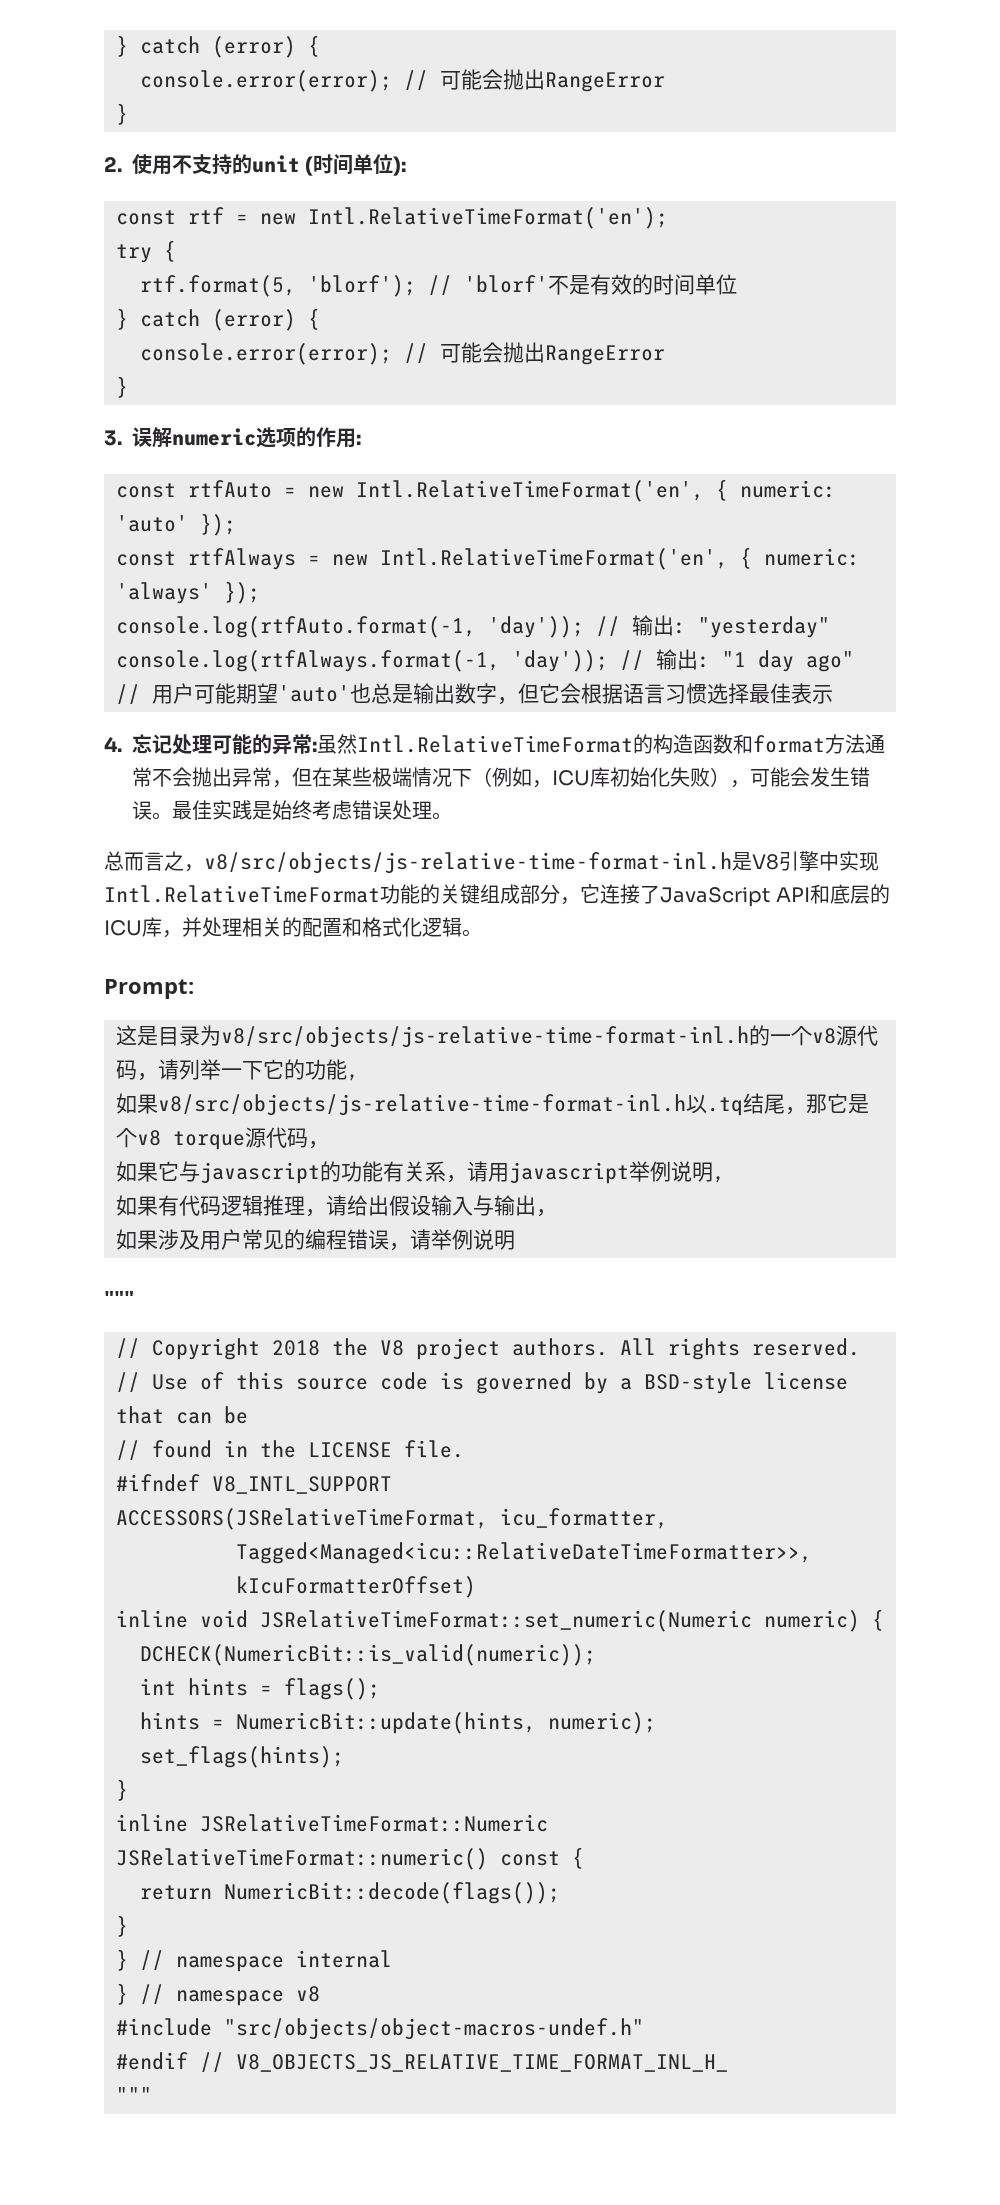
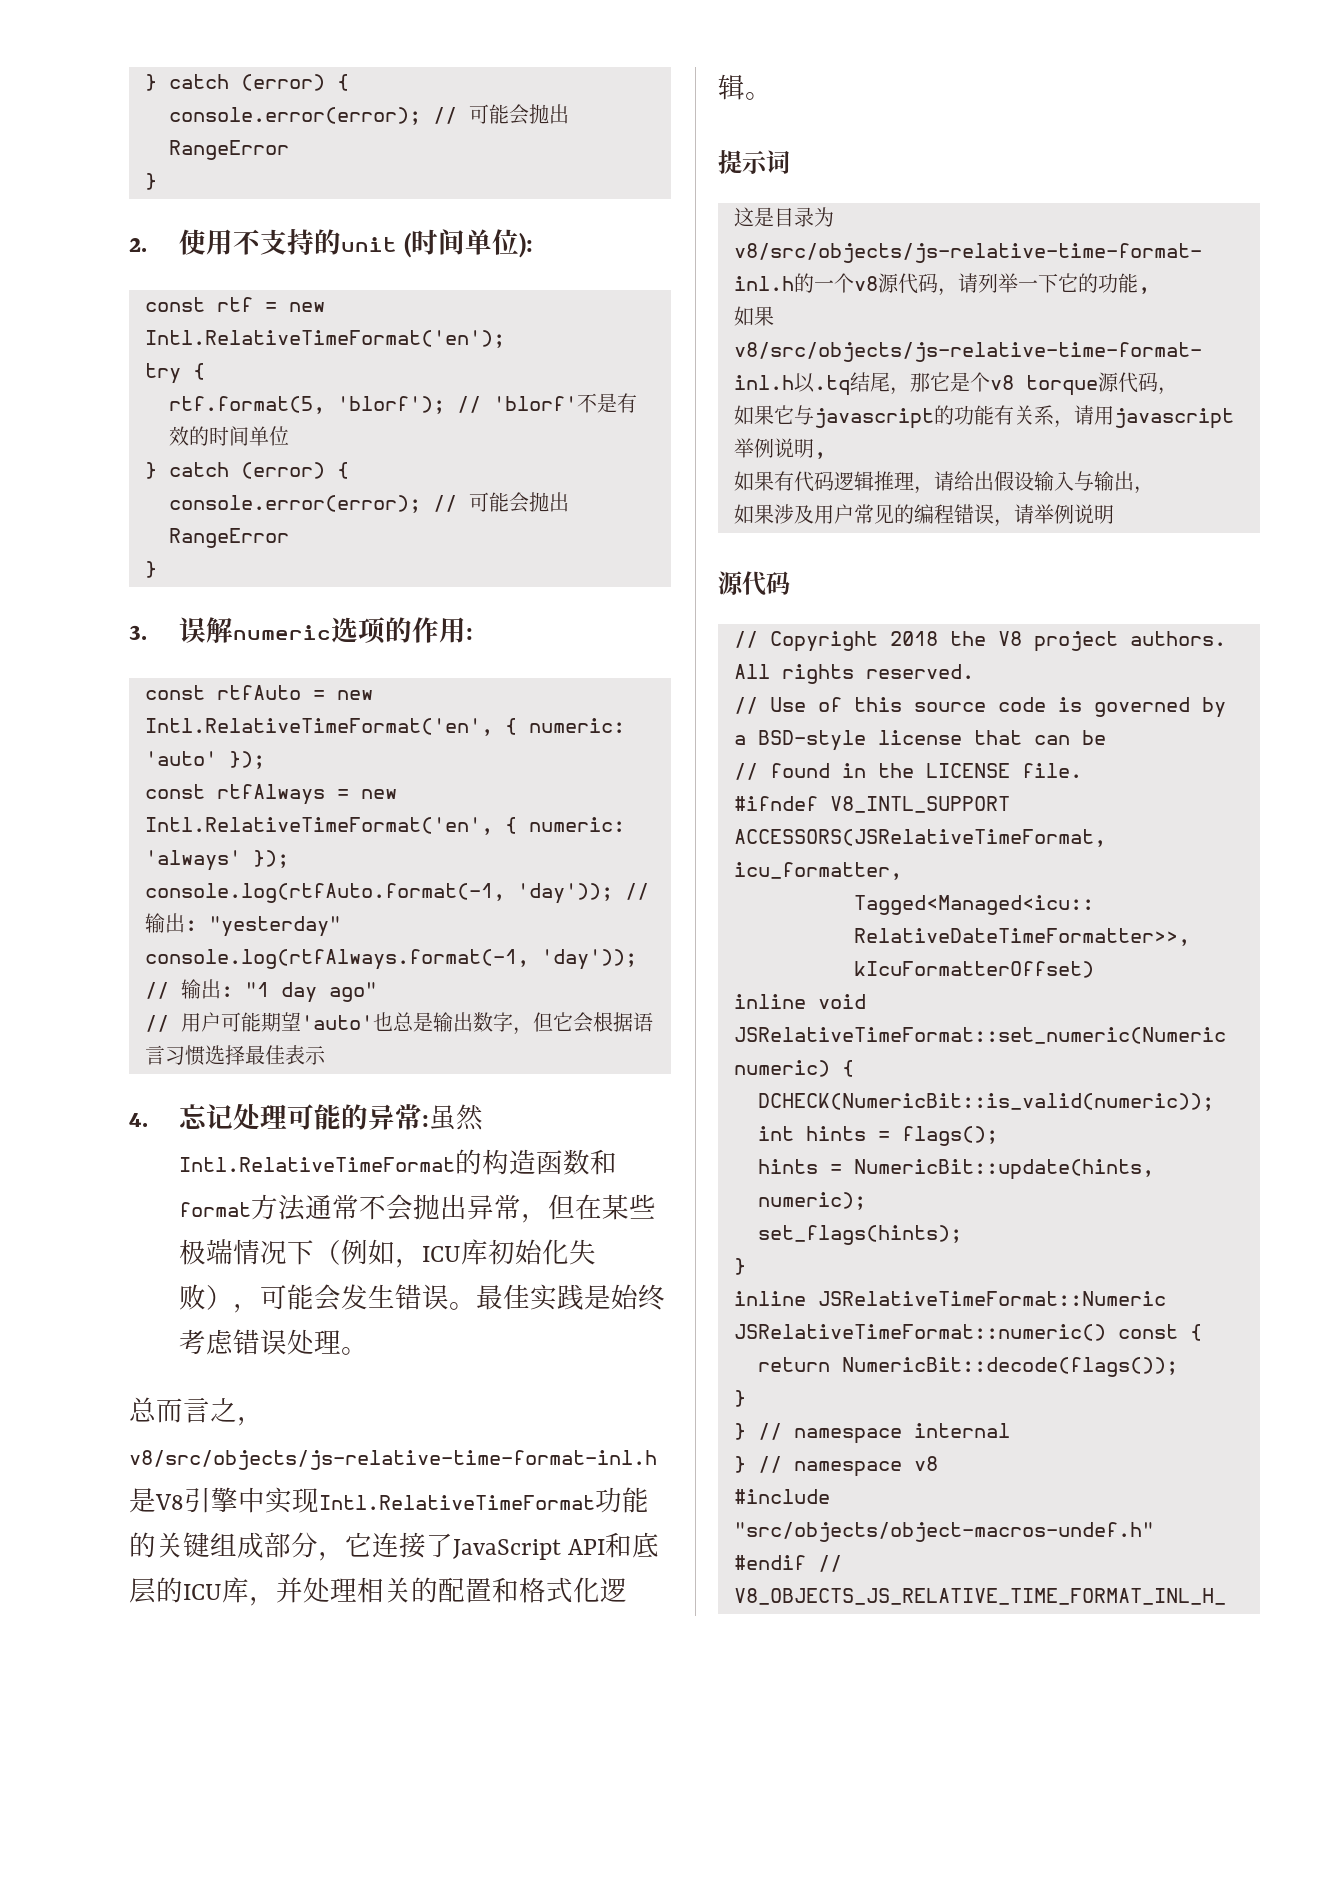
- Prompt:
+ 提示词
  如果涉及用户常见的编程错误，请举例说明
- """
+ 源代码
  #endif // V8_OBJECTS_JS_RELATIVE_TIME_FORMAT_INL_H_
- """

